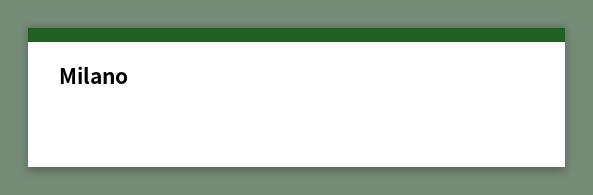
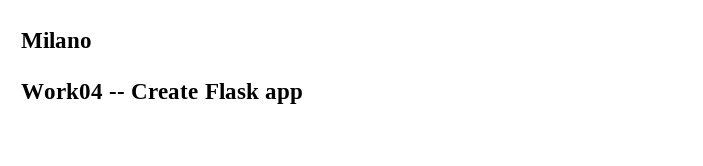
+ Work04 -- Create Flask app

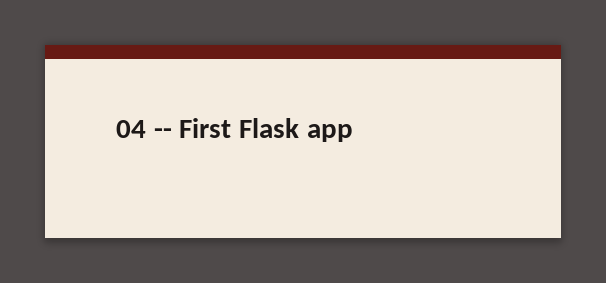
- Milano
- Work04 -- Create Flask app
+ 04 -- First Flask app

